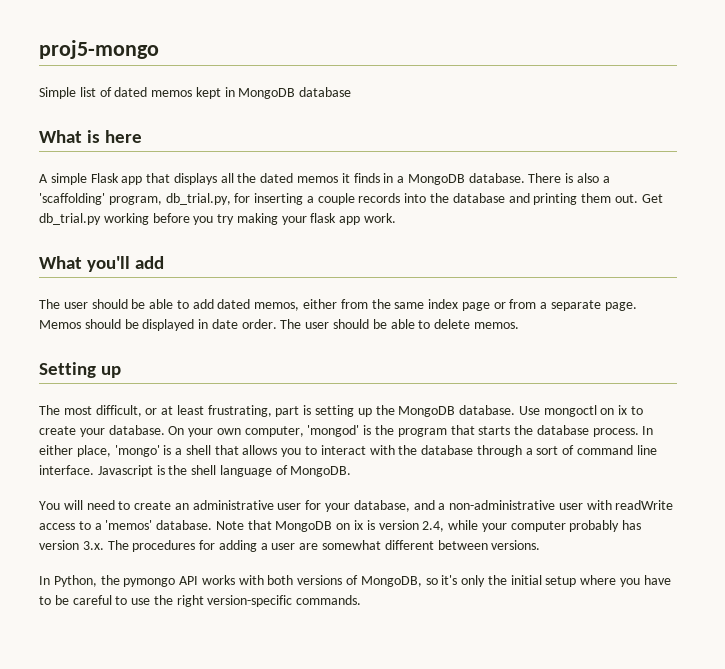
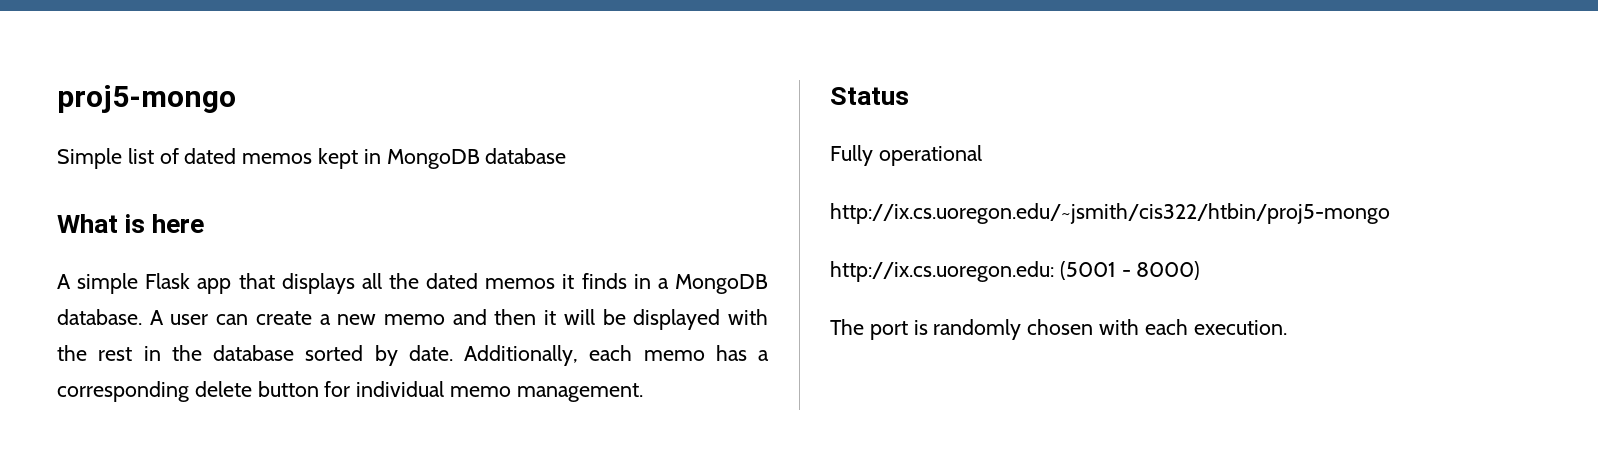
- There is also a 'scaffolding' program, db_trial.py, for inserting a couple records into the database and printing them out. Get db_trial.py working before you try making your flask app work.
- What you'll add
- The user should be able to add dated memos, either from the same index page or from a separate page. Memos should be displayed in date order. The user should be able to delete memos.
- Setting up
- The most difficult, or at least frustrating, part is setting up the MongoDB database. Use mongoctl on ix to create your database. On your own computer, 'mongod' is the program that starts the database process. In either place, 'mongo' is a shell that allows you to interact with the database through a sort of command line interface. Javascript is the shell language of MongoDB.
- You will need to create an administrative user for your database, and a non-administrative user with readWrite access to a 'memos' database. Note that MongoDB on ix is version 2.4, while your computer probably has version 3.x. The procedures for adding a user are somewhat different between versions.
- In Python, the pymongo API works with both versions of MongoDB, so it's only the initial setup where you have to be careful to use the right version-specific commands.
+ A user can create a new memo and then it will be displayed with the rest in the database sorted by date. Additionally, each memo has a corresponding delete button for individual memo management.
+ Status
+ Fully operational
+ http://ix.cs.uoregon.edu/~jsmith/cis322/htbin/proj5-mongo
+ http://ix.cs.uoregon.edu: (5001 - 8000)
+ The port is randomly chosen with each execution.

